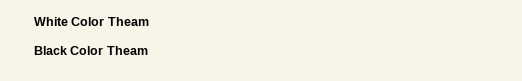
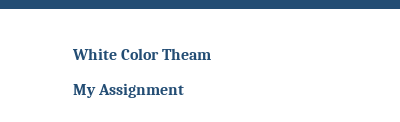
- Black Color Theam
+ My Assignment

